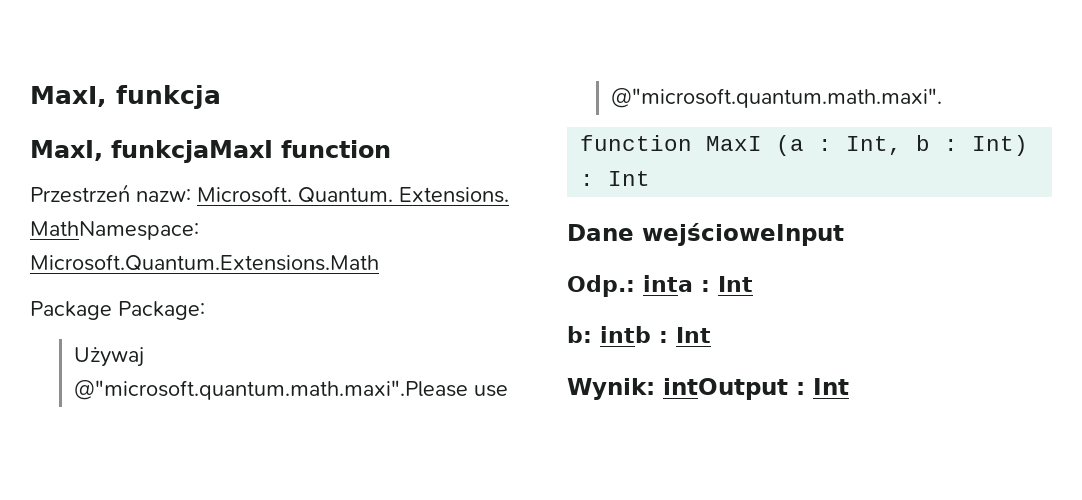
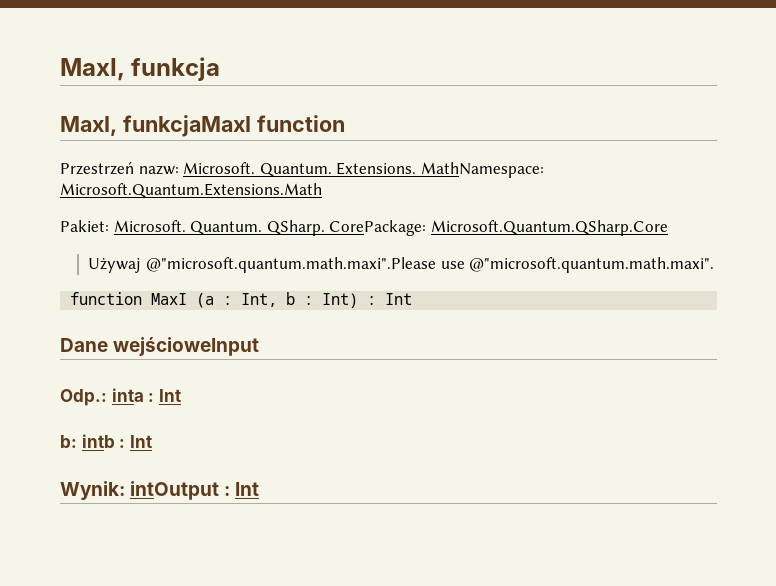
- Package Package:
+ Pakiet: Microsoft. Quantum. QSharp. CorePackage: Microsoft.Quantum.QSharp.Core

